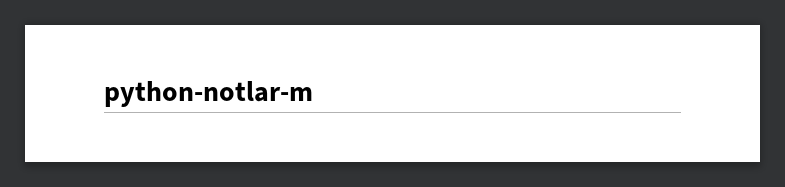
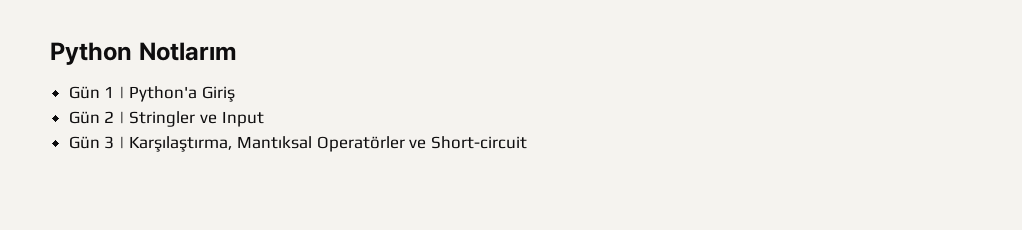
- python-notlar-m
+ Python Notlarım
+ Gün 1 | Python'a Giriş
+ Gün 2 | Stringler ve Input
+ Gün 3 | Karşılaştırma, Mantıksal Operatörler ve Short-circuit

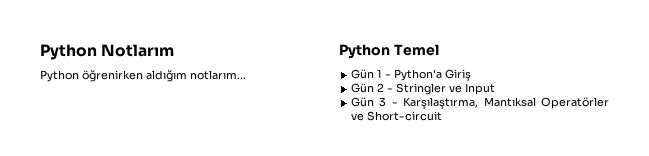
+ Python öğrenirken aldığım notlarım...
+ Python Temel
- Gün 1 | Python'a Giriş
+ Gün 1 - Python'a Giriş
- Gün 2 | Stringler ve Input
+ Gün 2 - Stringler ve Input
- Gün 3 | Karşılaştırma, Mantıksal Operatörler ve Short-circuit
+ Gün 3 - Karşılaştırma, Mantıksal Operatörler ve Short-circuit

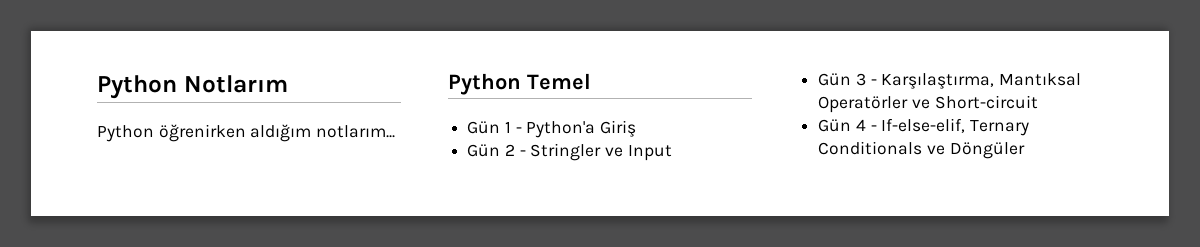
+ Gün 4 - If-else-elif, Ternary Conditionals ve Döngüler

